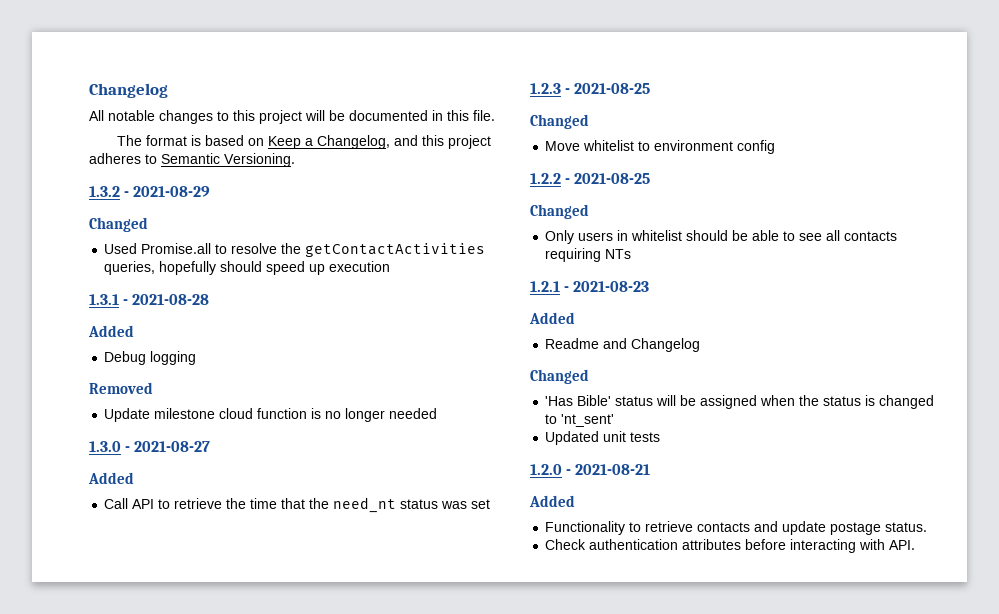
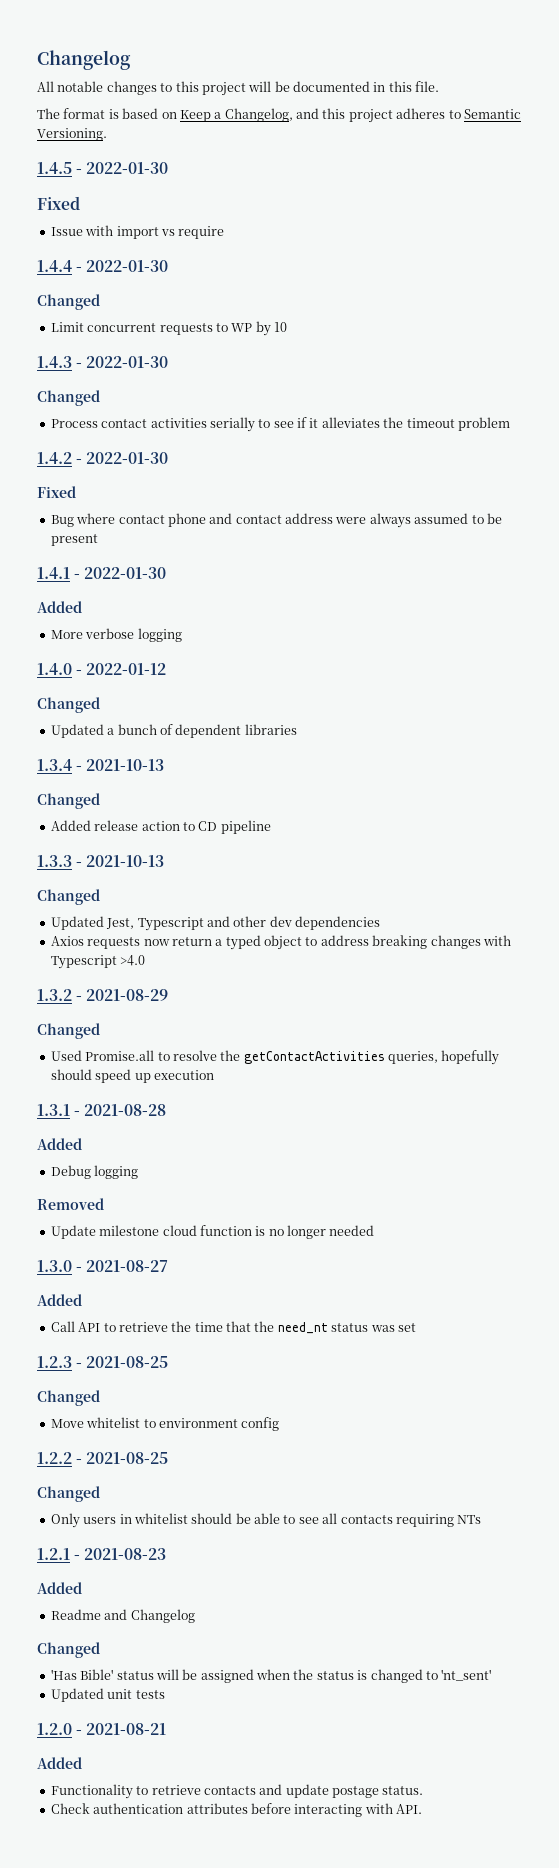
+ 1.4.5 - 2022-01-30
+ Fixed
+ Issue with import vs require
+ 1.4.4 - 2022-01-30
+ Changed
+ Limit concurrent requests to WP by 10
+ 1.4.3 - 2022-01-30
+ Changed
+ Process contact activities serially to see if it alleviates the timeout problem
+ 1.4.2 - 2022-01-30
+ Fixed
+ Bug where contact phone and contact address were always assumed to be present
+ 1.4.1 - 2022-01-30
+ Added
+ More verbose logging
+ 1.4.0 - 2022-01-12
+ Changed
+ Updated a bunch of dependent libraries
+ 1.3.4 - 2021-10-13
+ Changed
+ Added release action to CD pipeline
+ 1.3.3 - 2021-10-13
+ Changed
+ Updated Jest, Typescript and other dev dependencies
+ Axios requests now return a typed object to address breaking changes with Typescript >4.0

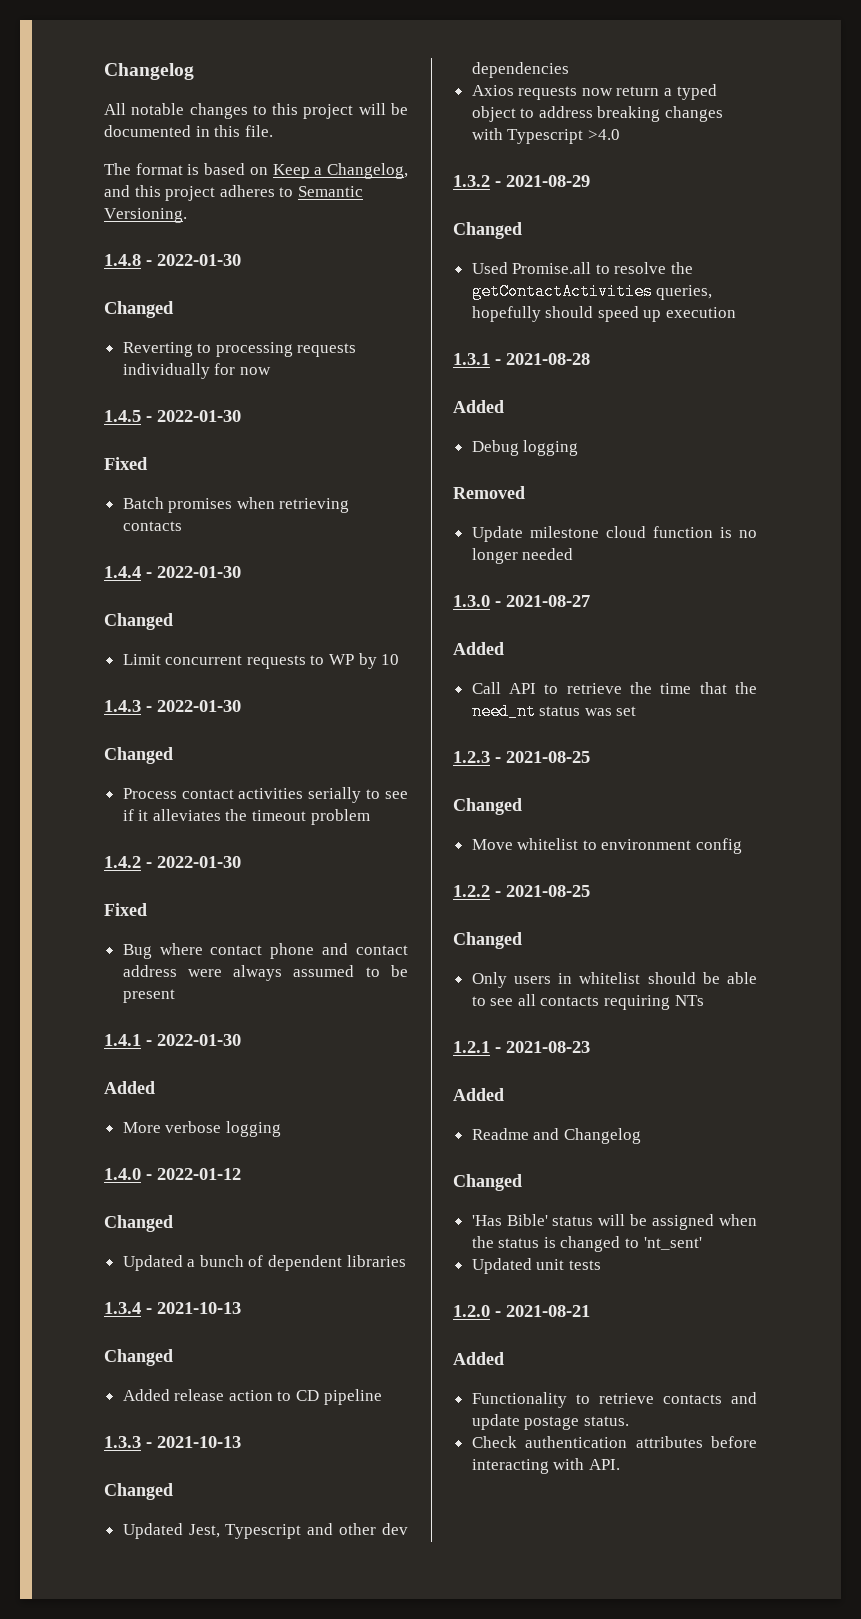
+ 1.4.8 - 2022-01-30
+ Changed
+ Reverting to processing requests individually for now
- Issue with import vs require
+ Batch promises when retrieving contacts

